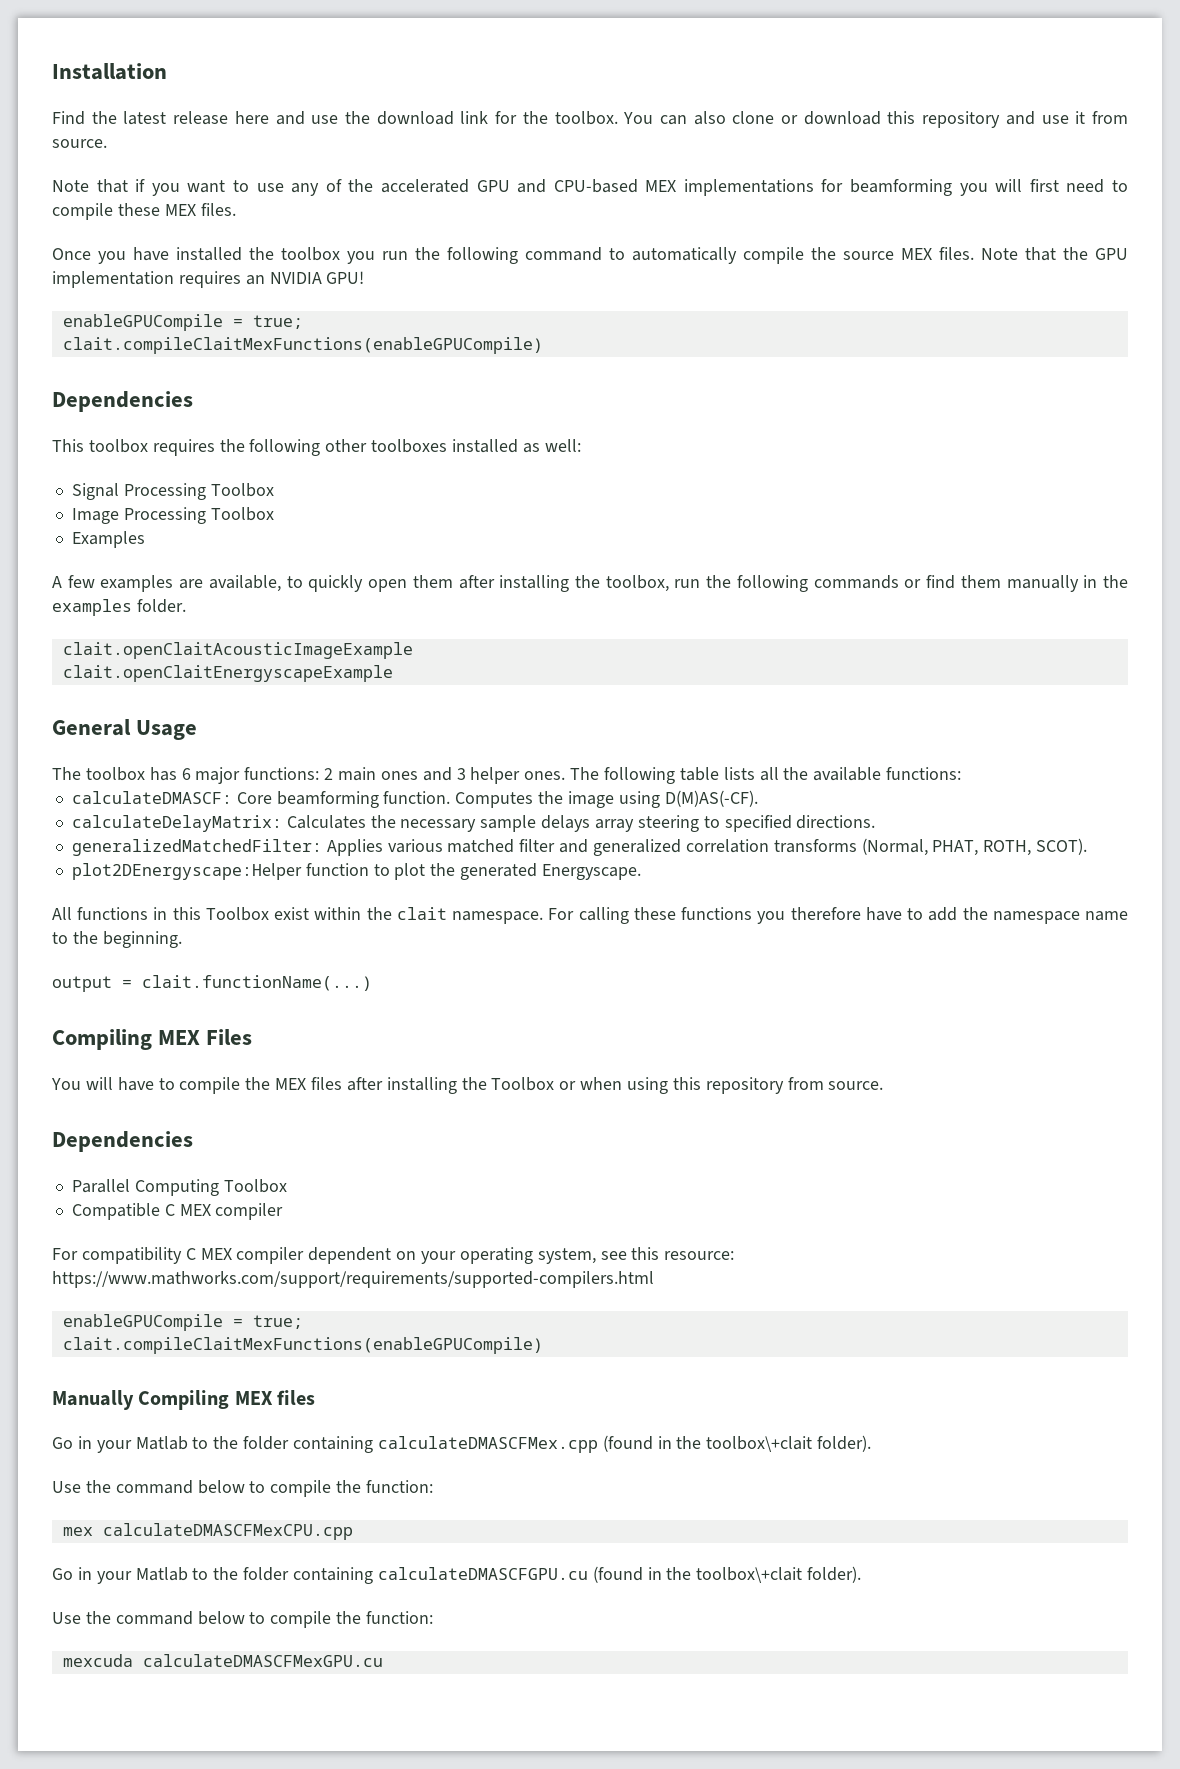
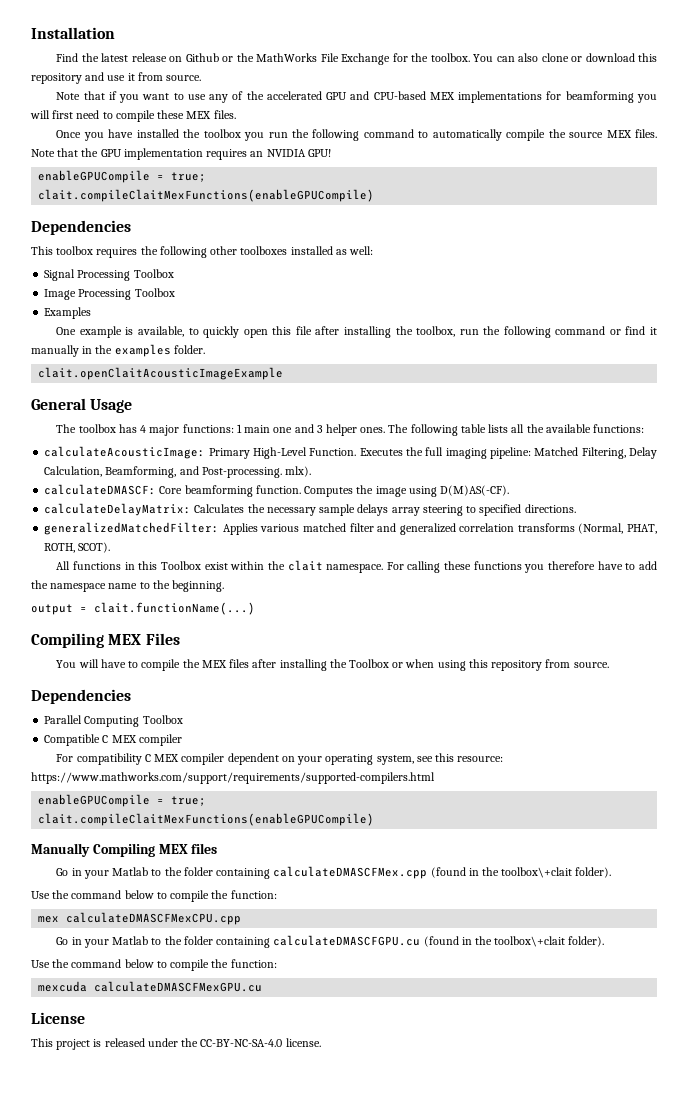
- Find the latest release here and use the download link for the toolbox.
+ Find the latest release on Github or the MathWorks File Exchange for the toolbox.
- A few examples are available, to quickly open them after installing the toolbox, run the following commands or find them manually in the examples folder.
+ One example is available, to quickly open this file after installing the toolbox, run the following command or find it manually in the examples folder.
- clait.openClaitEnergyscapeExample
- The toolbox has 6 major functions: 2 main ones and 3 helper ones.
+ The toolbox has 4 major functions: 1 main one and 3 helper ones.
+ calculateAcousticImage: Primary High-Level Function. Executes the full imaging pipeline: Matched Filtering, Delay Calculation, Beamforming, and Post-processing. mlx).
- plot2DEnergyscape:Helper function to plot the generated Energyscape.
+ License
+ This project is released under the CC-BY-NC-SA-4.0 license.

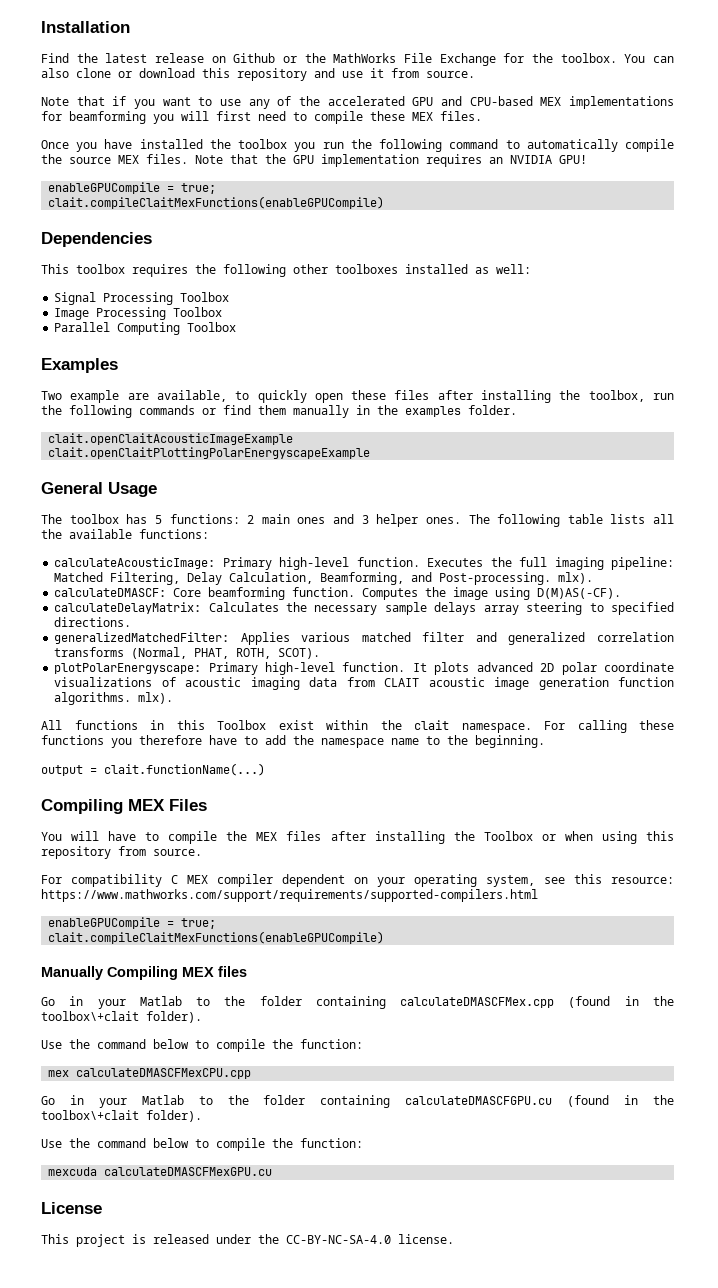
+ Parallel Computing Toolbox
  Examples
- One example is available, to quickly open this file after installing the toolbox, run the following command or find it manually in the examples folder.
+ Two example are available, to quickly open these files after installing the toolbox, run the following commands or find them manually in the examples folder.
+ clait.openClaitPlottingPolarEnergyscapeExample
- The toolbox has 4 major functions: 1 main one and 3 helper ones.
+ The toolbox has 5 functions: 2 main ones and 3 helper ones.
- calculateAcousticImage: Primary High-Level Function.
+ calculateAcousticImage: Primary high-level function.
+ plotPolarEnergyscape: Primary high-level function. It plots advanced 2D polar coordinate visualizations of acoustic imaging data from CLAIT acoustic image generation function algorithms. mlx).
  You will have to compile the MEX files after installing the Toolbox or when using this repository from source.
- Dependencies
- Parallel Computing Toolbox
- Compatible C MEX compiler

